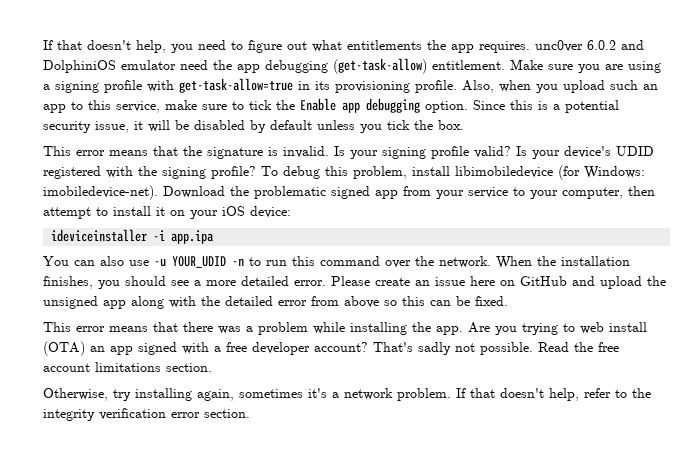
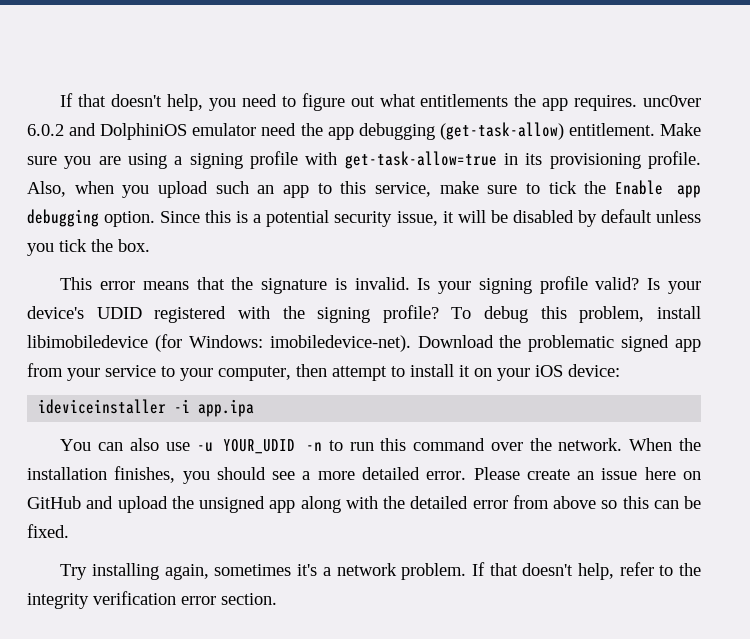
- This error means that there was a problem while installing the app. Are you trying to web install (OTA) an app signed with a free developer account? That's sadly not possible. Read the free account limitations section.
- Otherwise, try installing again, sometimes it's a network problem.
+ Try installing again, sometimes it's a network problem.

